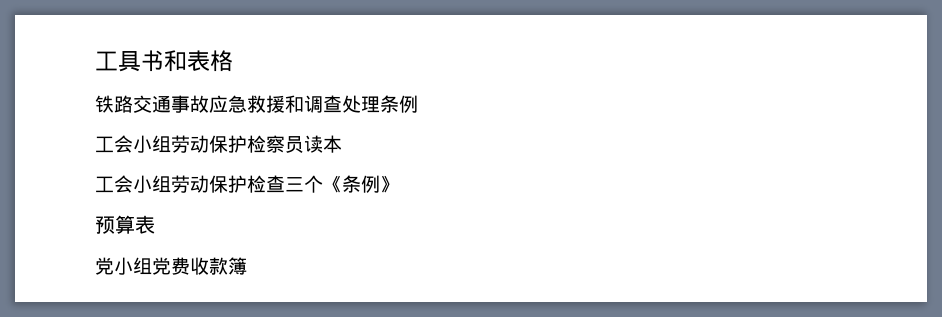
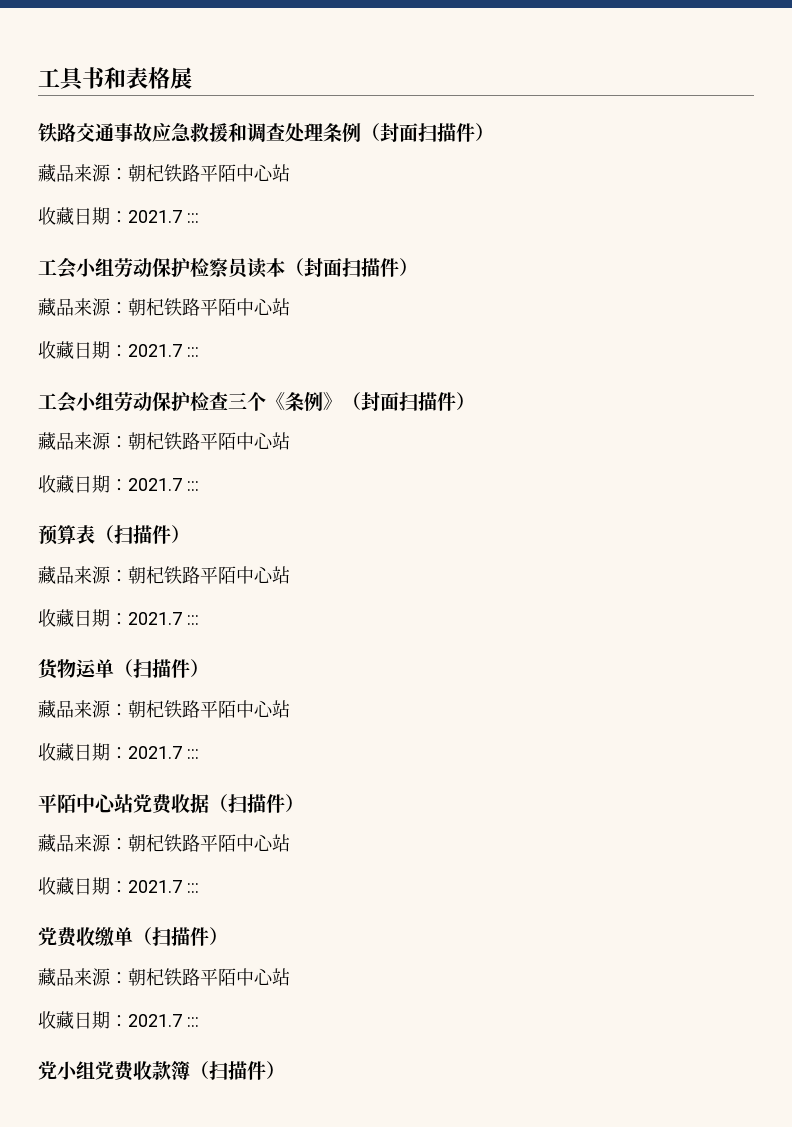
- 工具书和表格
+ 工具书和表格展
- 铁路交通事故应急救援和调查处理条例
+ 铁路交通事故应急救援和调查处理条例（封面扫描件）
+ 藏品来源：朝杞铁路平陌中心站
+ 收藏日期：2021.7 :::
- 工会小组劳动保护检察员读本
+ 工会小组劳动保护检察员读本（封面扫描件）
+ 藏品来源：朝杞铁路平陌中心站
+ 收藏日期：2021.7 :::
- 工会小组劳动保护检查三个《条例》
- 预算表
+ 工会小组劳动保护检查三个《条例》（封面扫描件）
+ 藏品来源：朝杞铁路平陌中心站
+ 收藏日期：2021.7 :::
+ 预算表（扫描件）
+ 藏品来源：朝杞铁路平陌中心站
+ 收藏日期：2021.7 :::
+ 货物运单（扫描件）
+ 藏品来源：朝杞铁路平陌中心站
+ 收藏日期：2021.7 :::
+ 平陌中心站党费收据（扫描件）
+ 藏品来源：朝杞铁路平陌中心站
+ 收藏日期：2021.7 :::
+ 党费收缴单（扫描件）
+ 藏品来源：朝杞铁路平陌中心站
+ 收藏日期：2021.7 :::
- 党小组党费收款簿
+ 党小组党费收款簿（扫描件）

